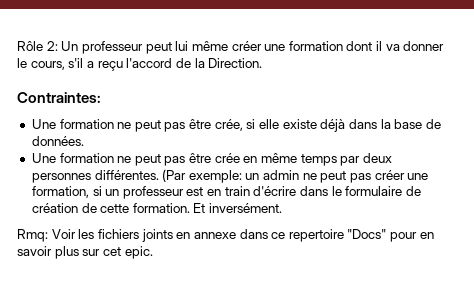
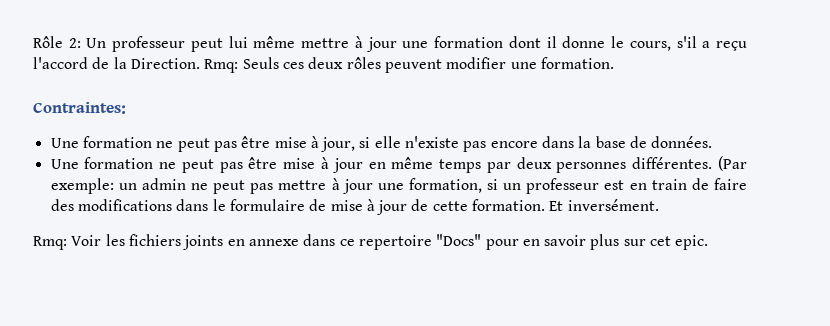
- Rôle 2: Un professeur peut lui même créer une formation dont il va donner le cours, s'il a reçu l'accord de la Direction.
+ Rôle 2: Un professeur peut lui même mettre à jour une formation dont il donne le cours, s'il a reçu l'accord de la Direction. Rmq: Seuls ces deux rôles peuvent modifier une formation.
- Une formation ne peut pas être crée, si elle existe déjà dans la base de données.
+ Une formation ne peut pas être mise à jour, si elle n'existe pas encore dans la base de données.
- Une formation ne peut pas être crée en même temps par deux personnes différentes.
+ Une formation ne peut pas être mise à jour en même temps par deux personnes différentes.
- (Par exemple: un admin ne peut pas créer une formation, si un professeur est en train d'écrire dans le formulaire de création de cette formation.
+ (Par exemple: un admin ne peut pas mettre à jour une formation, si un professeur est en train de faire des modifications dans le formulaire de mise à jour de cette formation.

